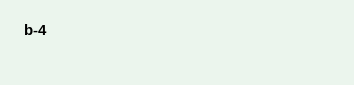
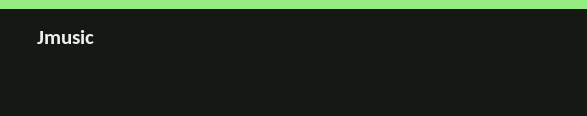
- b-4
+ Jmusic

